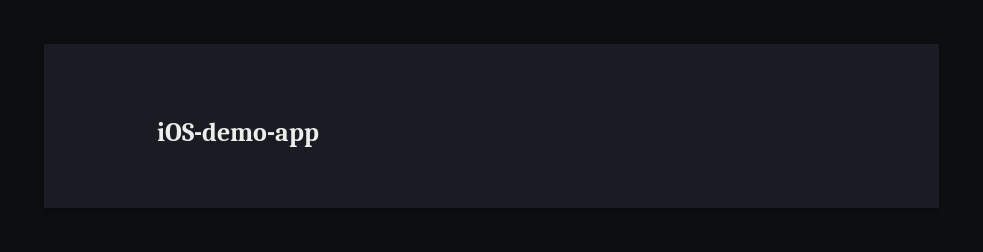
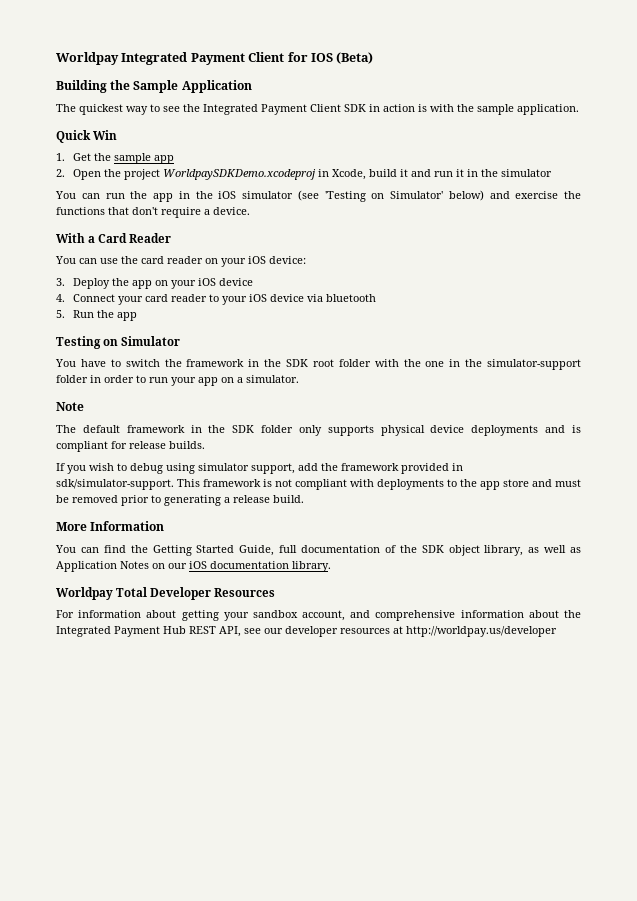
- iOS-demo-app
+ Worldpay Integrated Payment Client for IOS (Beta)
+ Building the Sample Application
+ The quickest way to see the Integrated Payment Client SDK in action is with the sample application.
+ Quick Win
+ 1. Get the sample app
+ 2. Open the project WorldpaySDKDemo.xcodeproj in Xcode, build it and run it in the simulator
+ You can run the app in the iOS simulator (see 'Testing on Simulator' below) and exercise the functions that don't require a device.
+ With a Card Reader
+ You can use the card reader on your iOS device:
+ 3. Deploy the app on your iOS device
+ 4. Connect your card reader to your iOS device via bluetooth
+ 5. Run the app
+ Testing on Simulator
+ You have to switch the framework in the SDK root folder with the one in the simulator-support folder in order to run your app on a simulator.
+ Note
+ The default framework in the SDK folder only supports physical device deployments and is compliant for release builds.
+ If you wish to debug using simulator support, add the framework provided in sdk/simulator-support. This framework is not compliant with deployments to the app store and must be removed prior to generating a release build.
+ More Information
+ You can find the Getting Started Guide, full documentation of the SDK object library, as well as Application Notes on our iOS documentation library.
+ Worldpay Total Developer Resources
+ For information about getting your sandbox account, and comprehensive information about the Integrated Payment Hub REST API, see our developer resources at http://worldpay.us/developer

